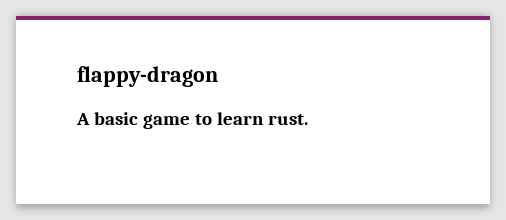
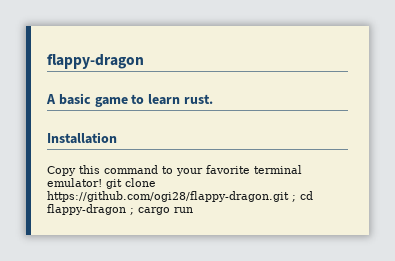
+ Installation
+ Copy this command to your favorite terminal emulator! git clone https://github.com/ogi28/flappy-dragon.git ; cd flappy-dragon ; cargo run

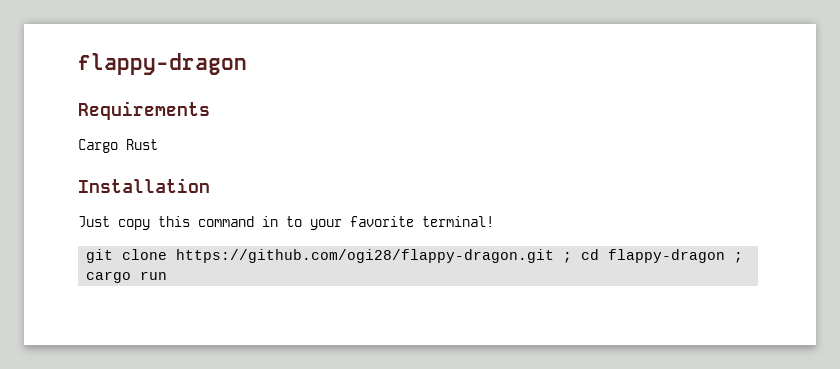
- A basic game to learn rust.
+ Requirements
+ Cargo Rust
- Copy this command to your favorite terminal emulator! git clone https://github.com/ogi28/flappy-dragon.git ; cd flappy-dragon ; cargo run
+ Just copy this command in to your favorite terminal!
+ git clone https://github.com/ogi28/flappy-dragon.git ; cd flappy-dragon ; cargo run

